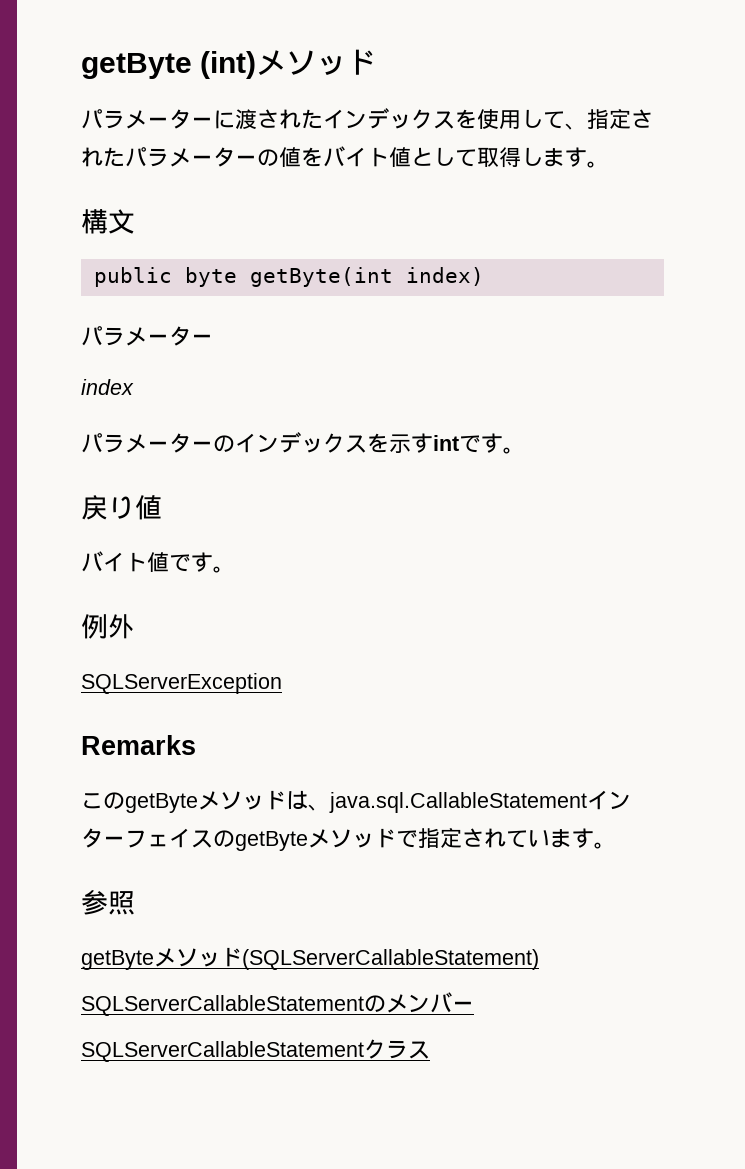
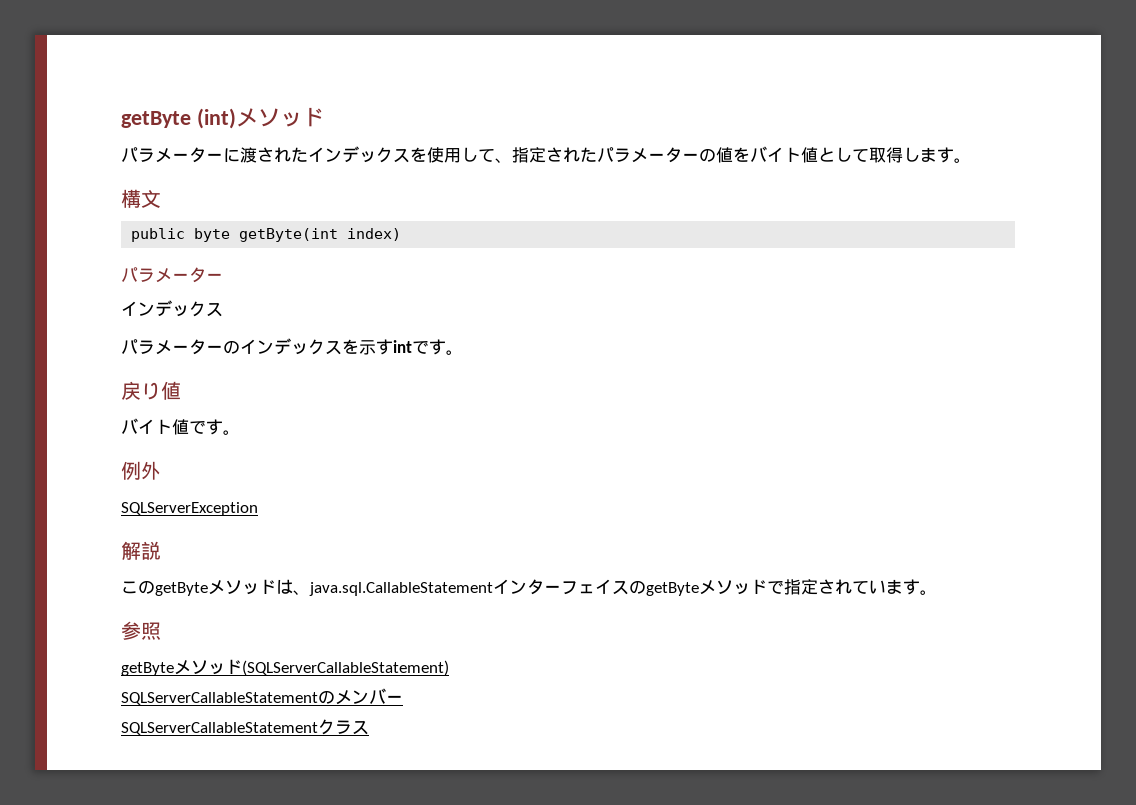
  public byte getByte(int index)
  パラメーター
- index
+ インデックス
- Remarks
+ 解説

